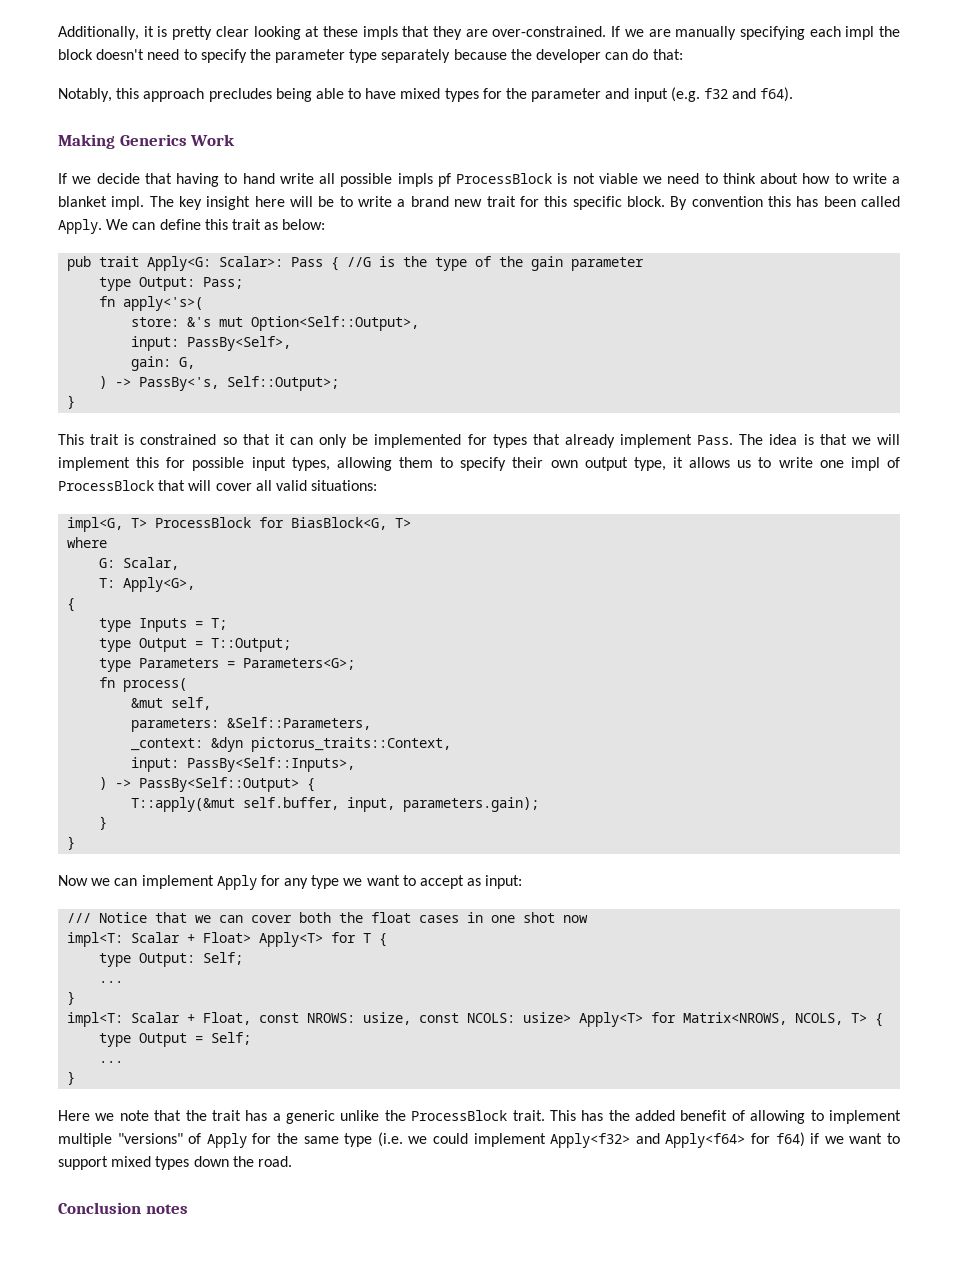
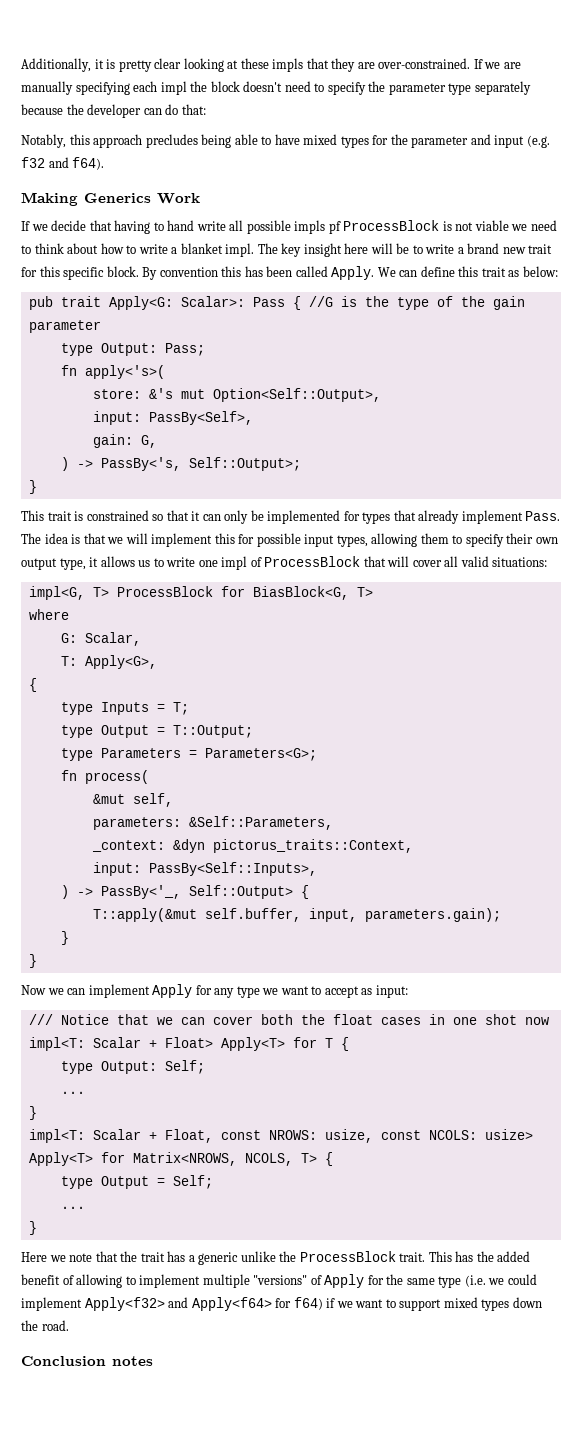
- ) -> PassBy<Self::Output> {
+ ) -> PassBy<'_, Self::Output> {

